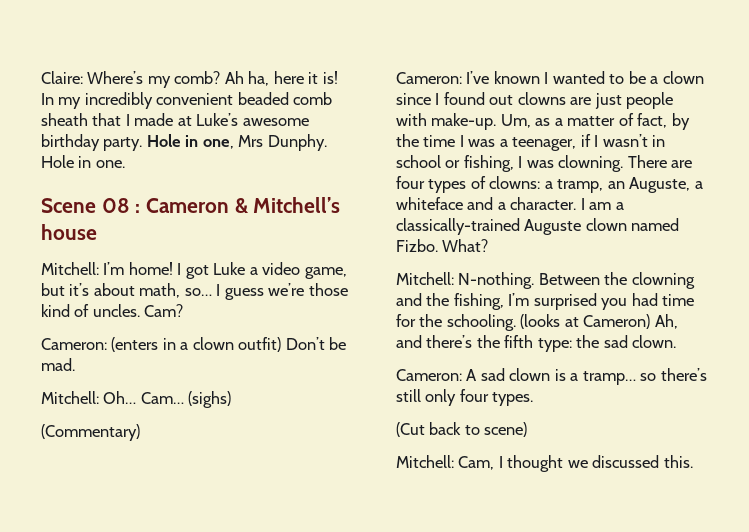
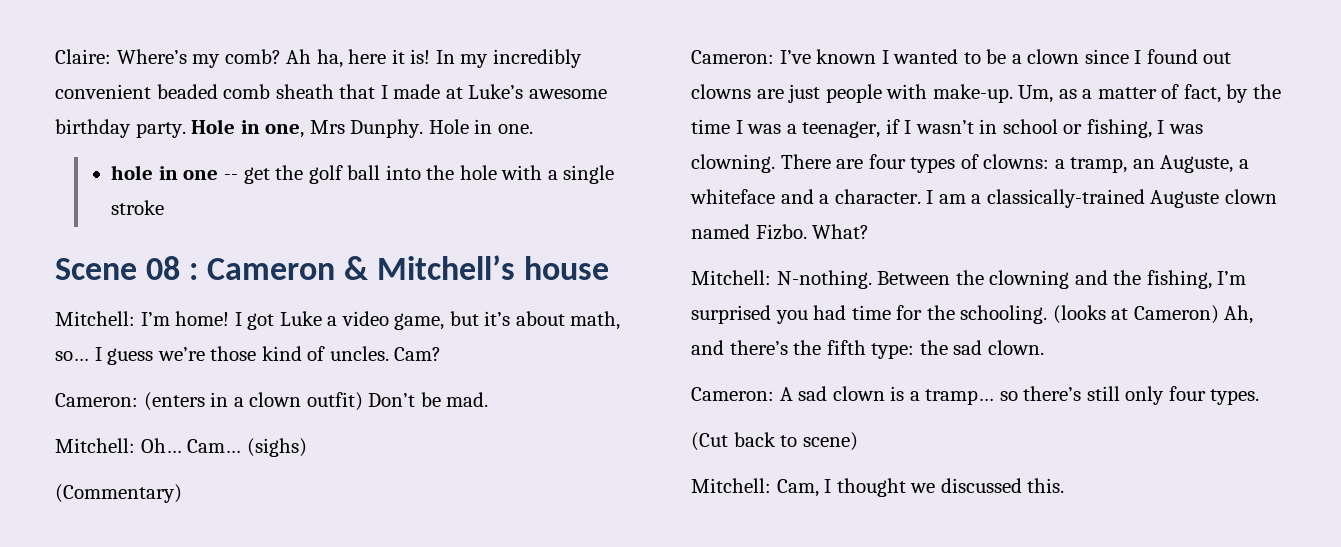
+ hole in one -- get the golf ball into the hole with a single stroke

